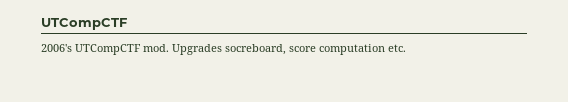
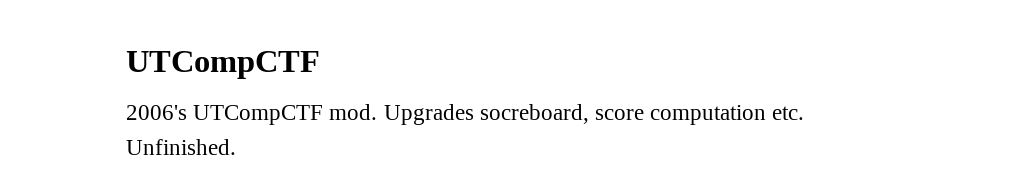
- Upgrades socreboard, score computation etc.
+ Upgrades socreboard, score computation etc. Unfinished.

